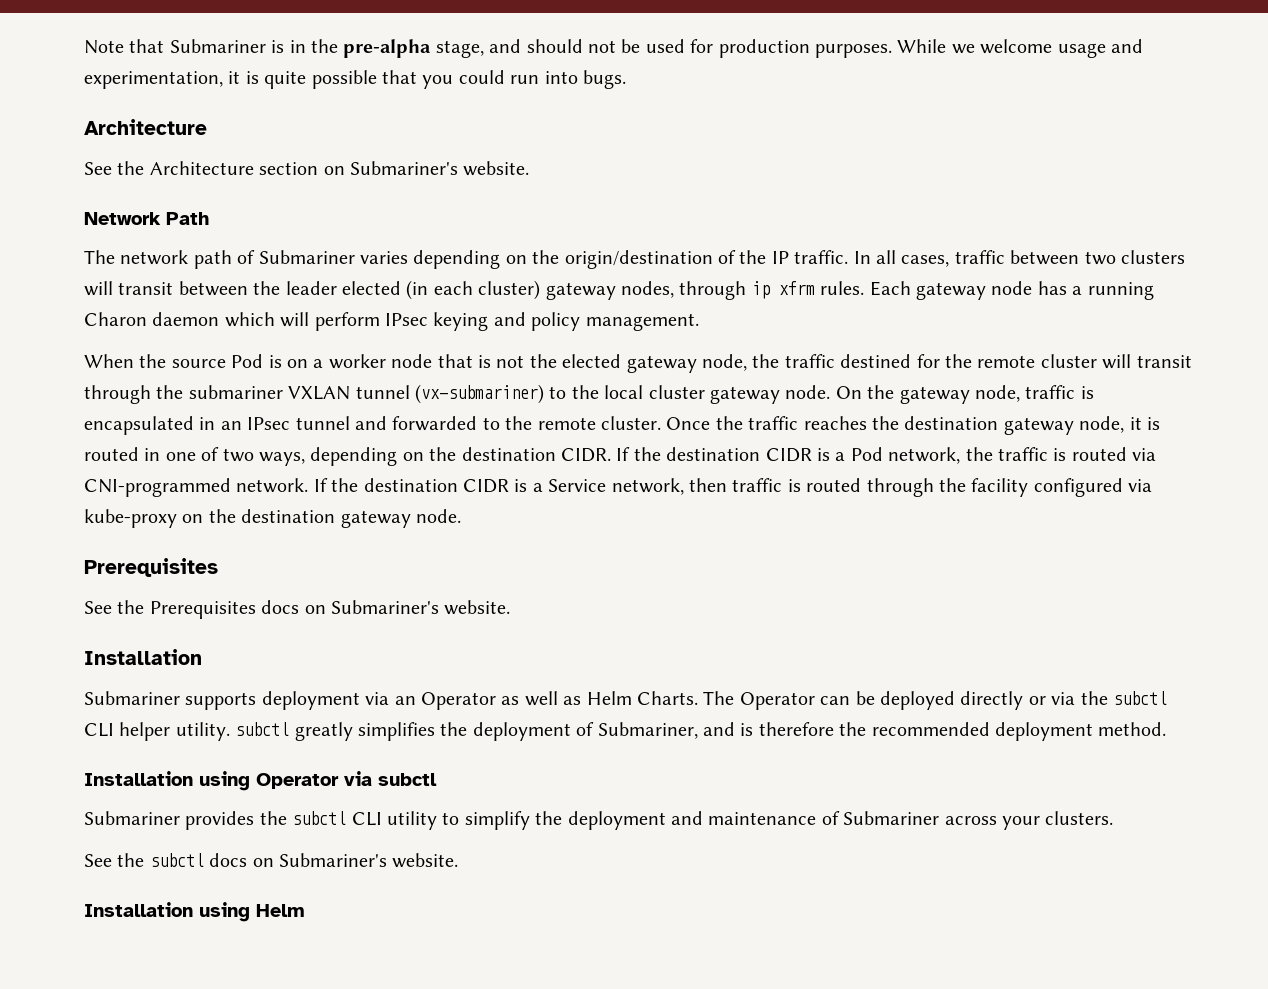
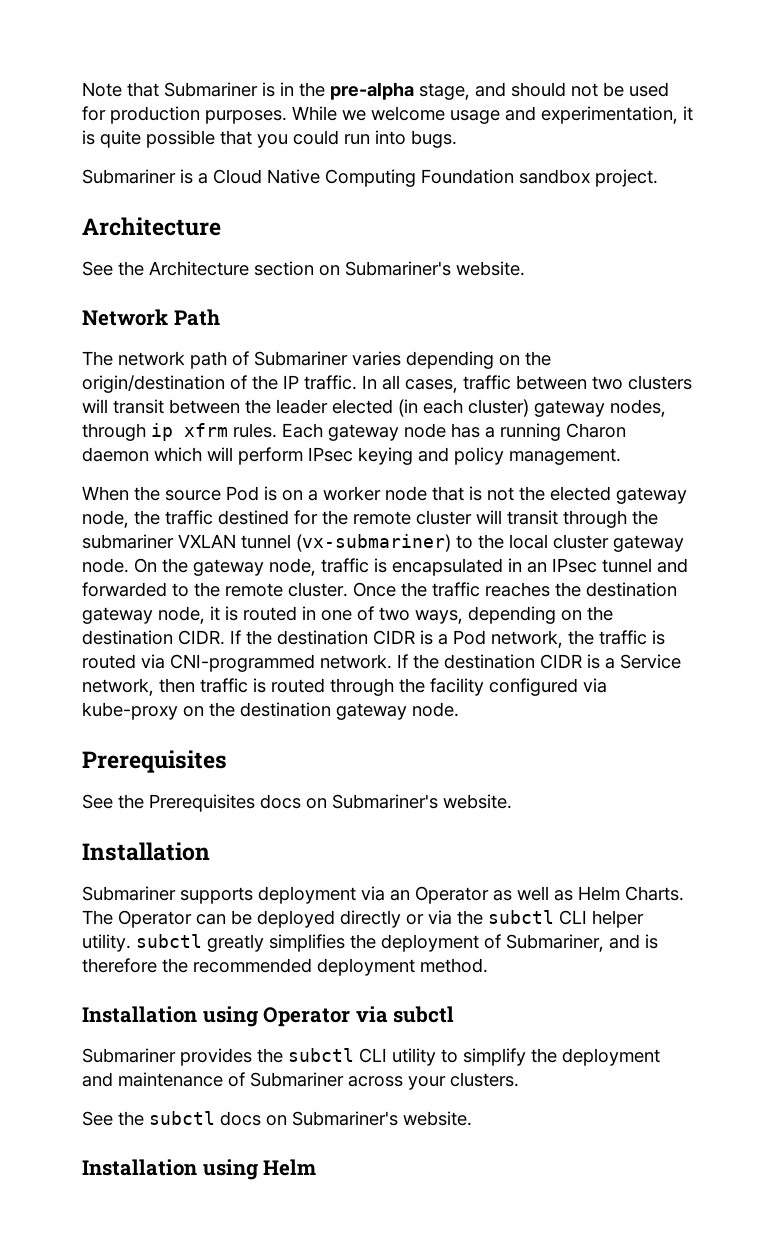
+ Submariner is a Cloud Native Computing Foundation sandbox project.

